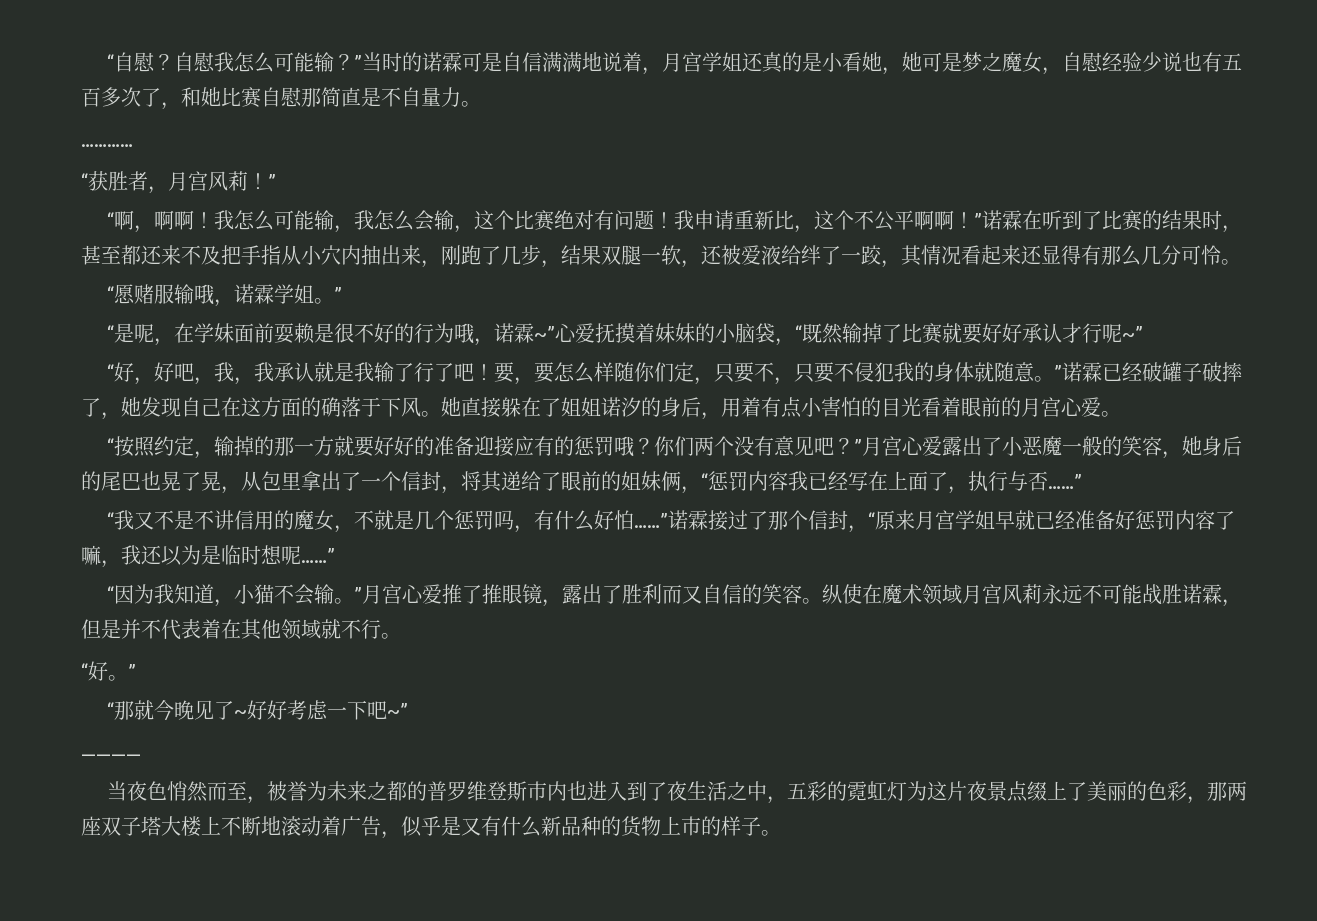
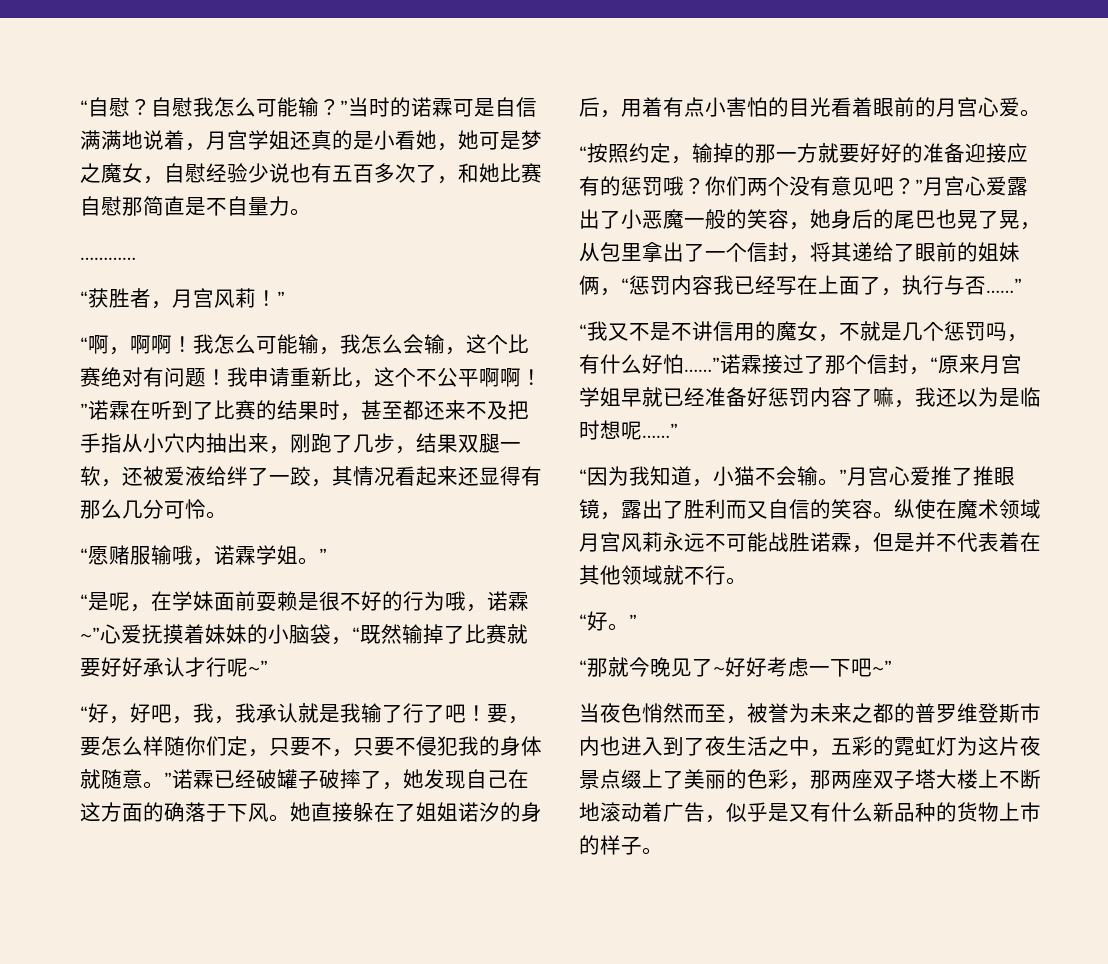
- ————

